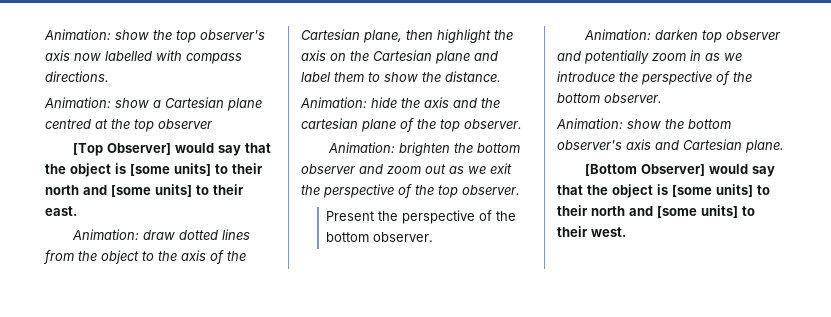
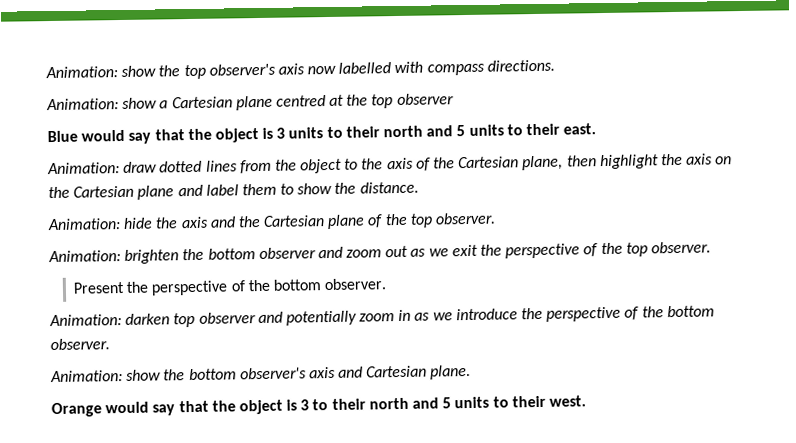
- [Top Observer] would say that the object is [some units] to their north and [some units] to their east.
+ Blue would say that the object is 3 units to their north and 5 units to their east.
- Animation: hide the axis and the cartesian plane of the top observer.
+ Animation: hide the axis and the Cartesian plane of the top observer.
- [Bottom Observer] would say that the object is [some units] to their north and [some units] to their west.
+ Orange would say that the object is 3 to their north and 5 units to their west.

